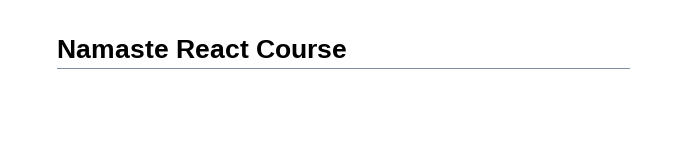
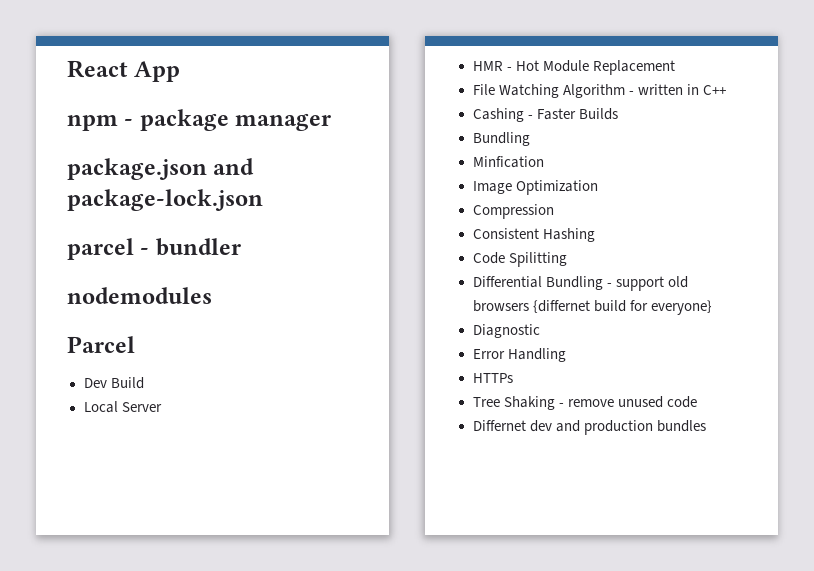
- Namaste React Course
+ React App
+ npm - package manager
+ package.json and package-lock.json
+ parcel - bundler
+ nodemodules
+ Parcel
+ Dev Build
+ Local Server
+ HMR - Hot Module Replacement
+ File Watching Algorithm - written in C++
+ Cashing - Faster Builds
+ Bundling
+ Minfication
+ Image Optimization
+ Compression
+ Consistent Hashing
+ Code Spilitting
+ Differential Bundling - support old browsers {differnet build for everyone}
+ Diagnostic
+ Error Handling
+ HTTPs
+ Tree Shaking - remove unused code
+ Differnet dev and production bundles

